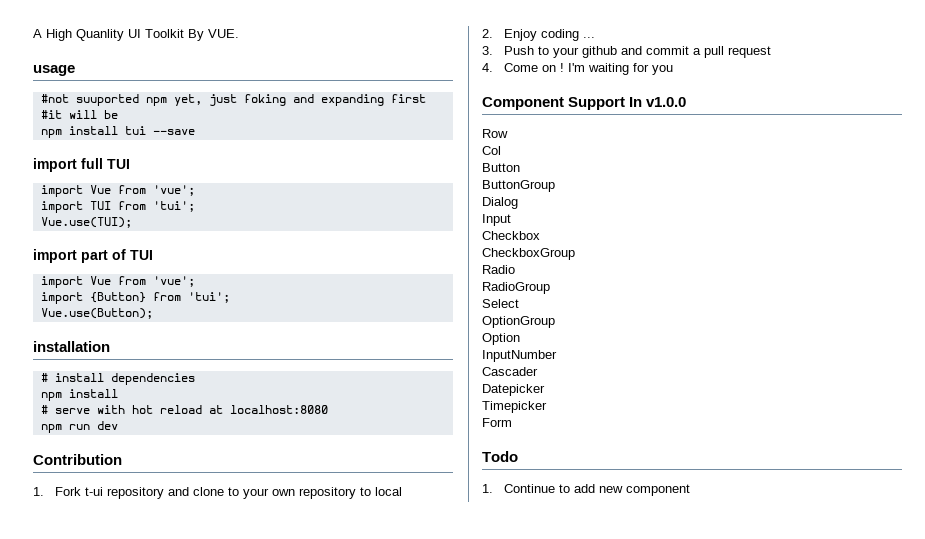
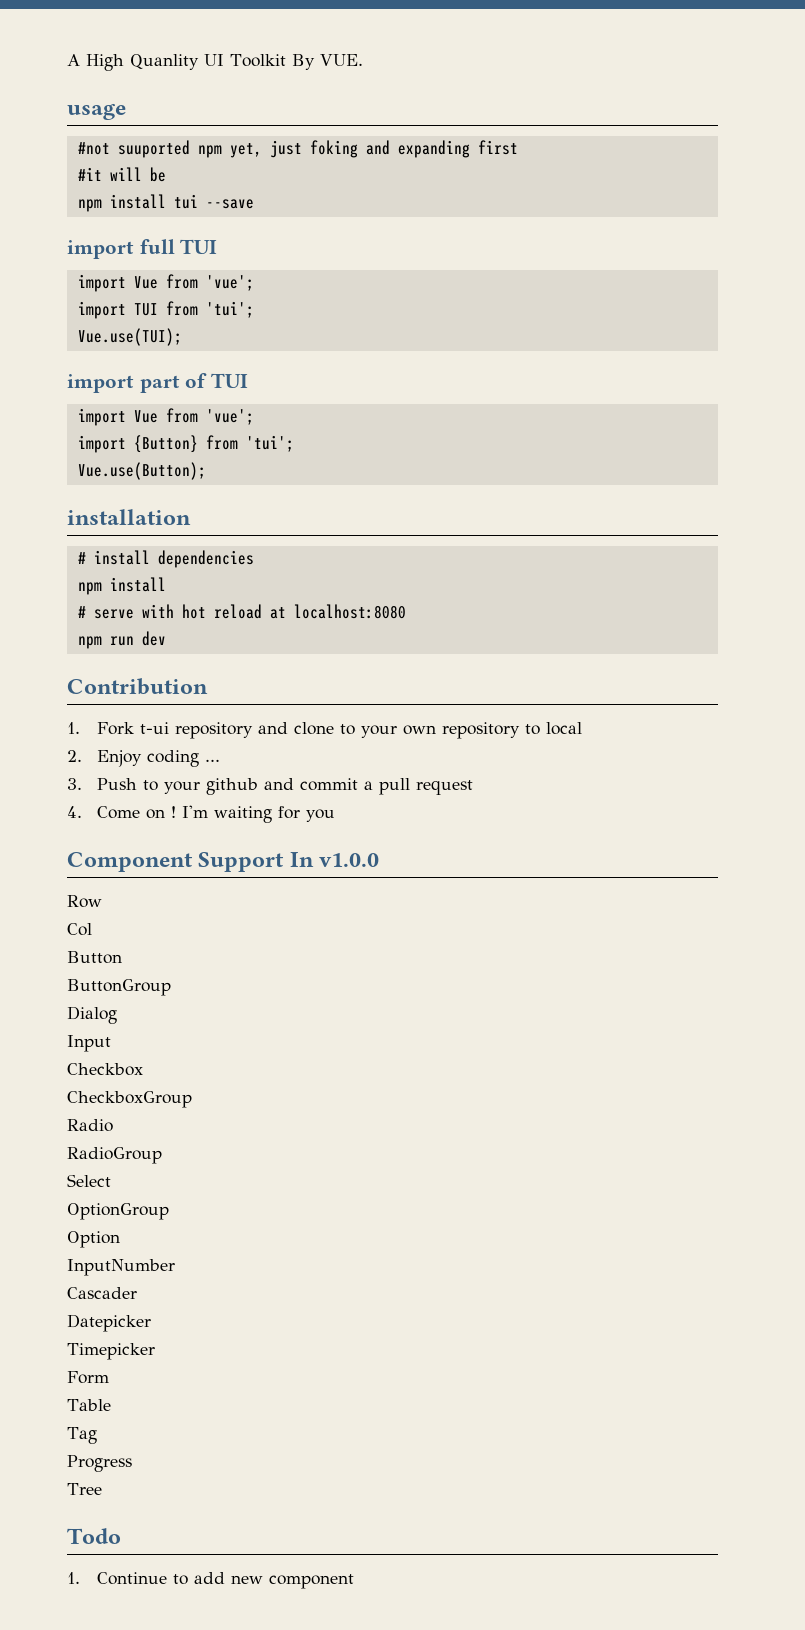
+ Table
+ Tag
+ Progress
+ Tree

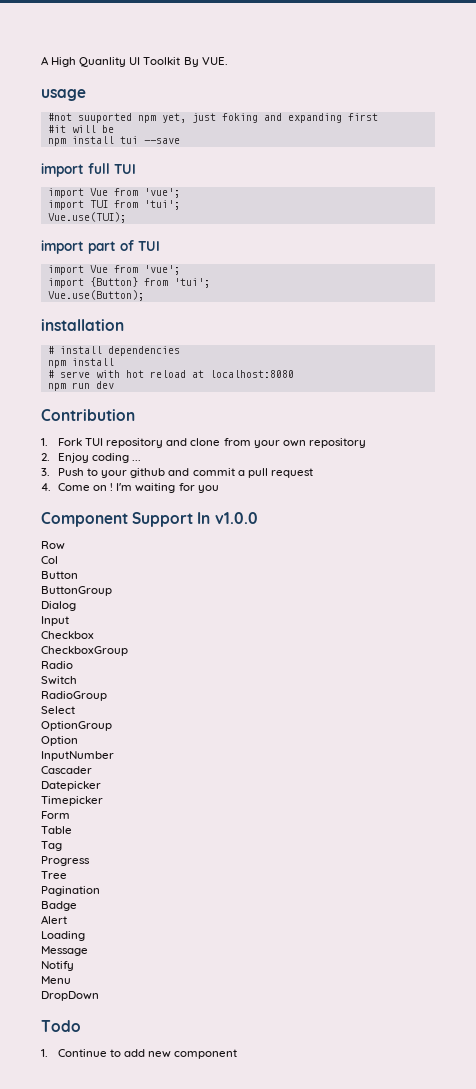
- 1. Fork t-ui repository and clone to your own repository to local
+ 1. Fork TUI repository and clone from your own repository
+ Switch
+ Pagination
+ Badge
+ Alert
+ Loading
+ Message
+ Notify
+ Menu
+ DropDown

